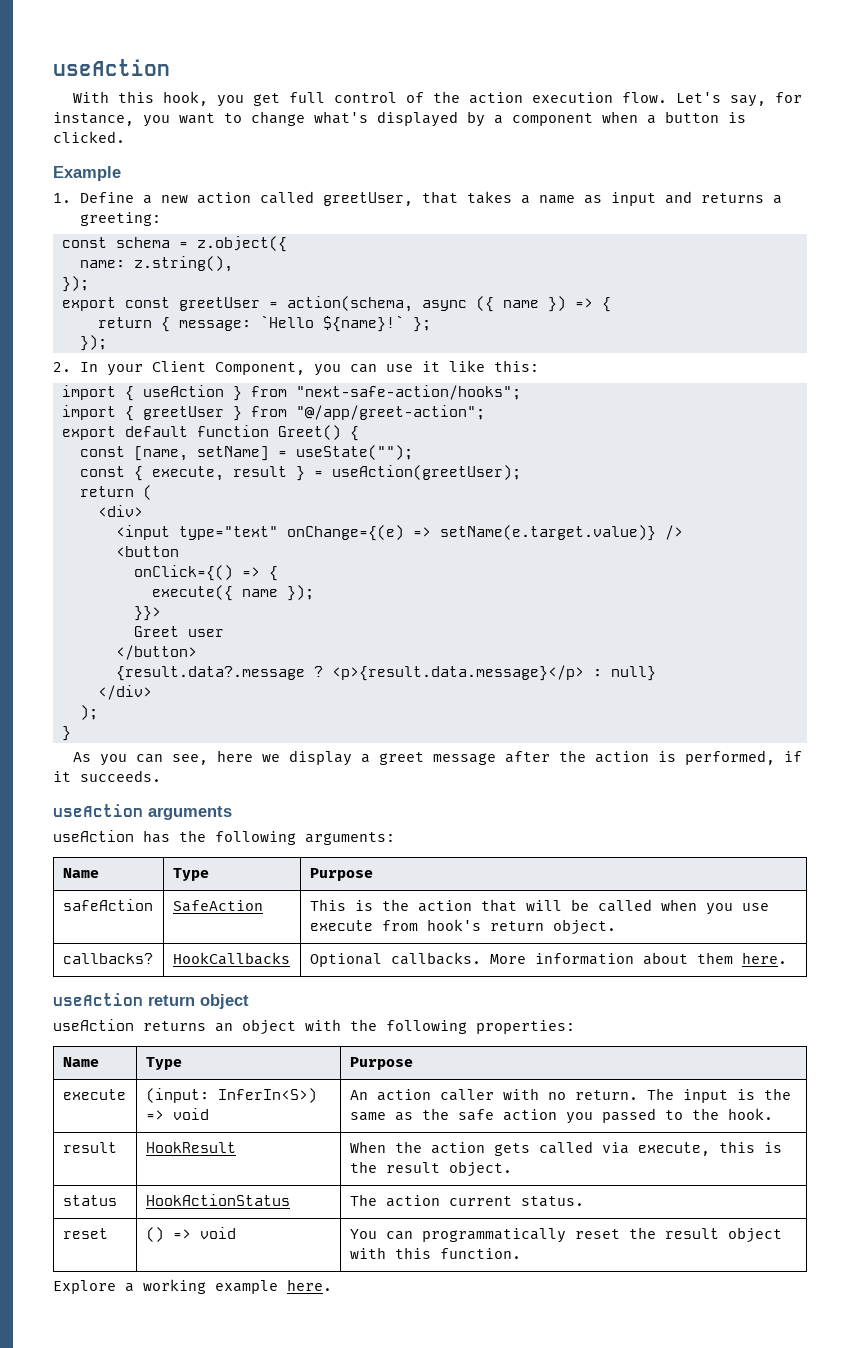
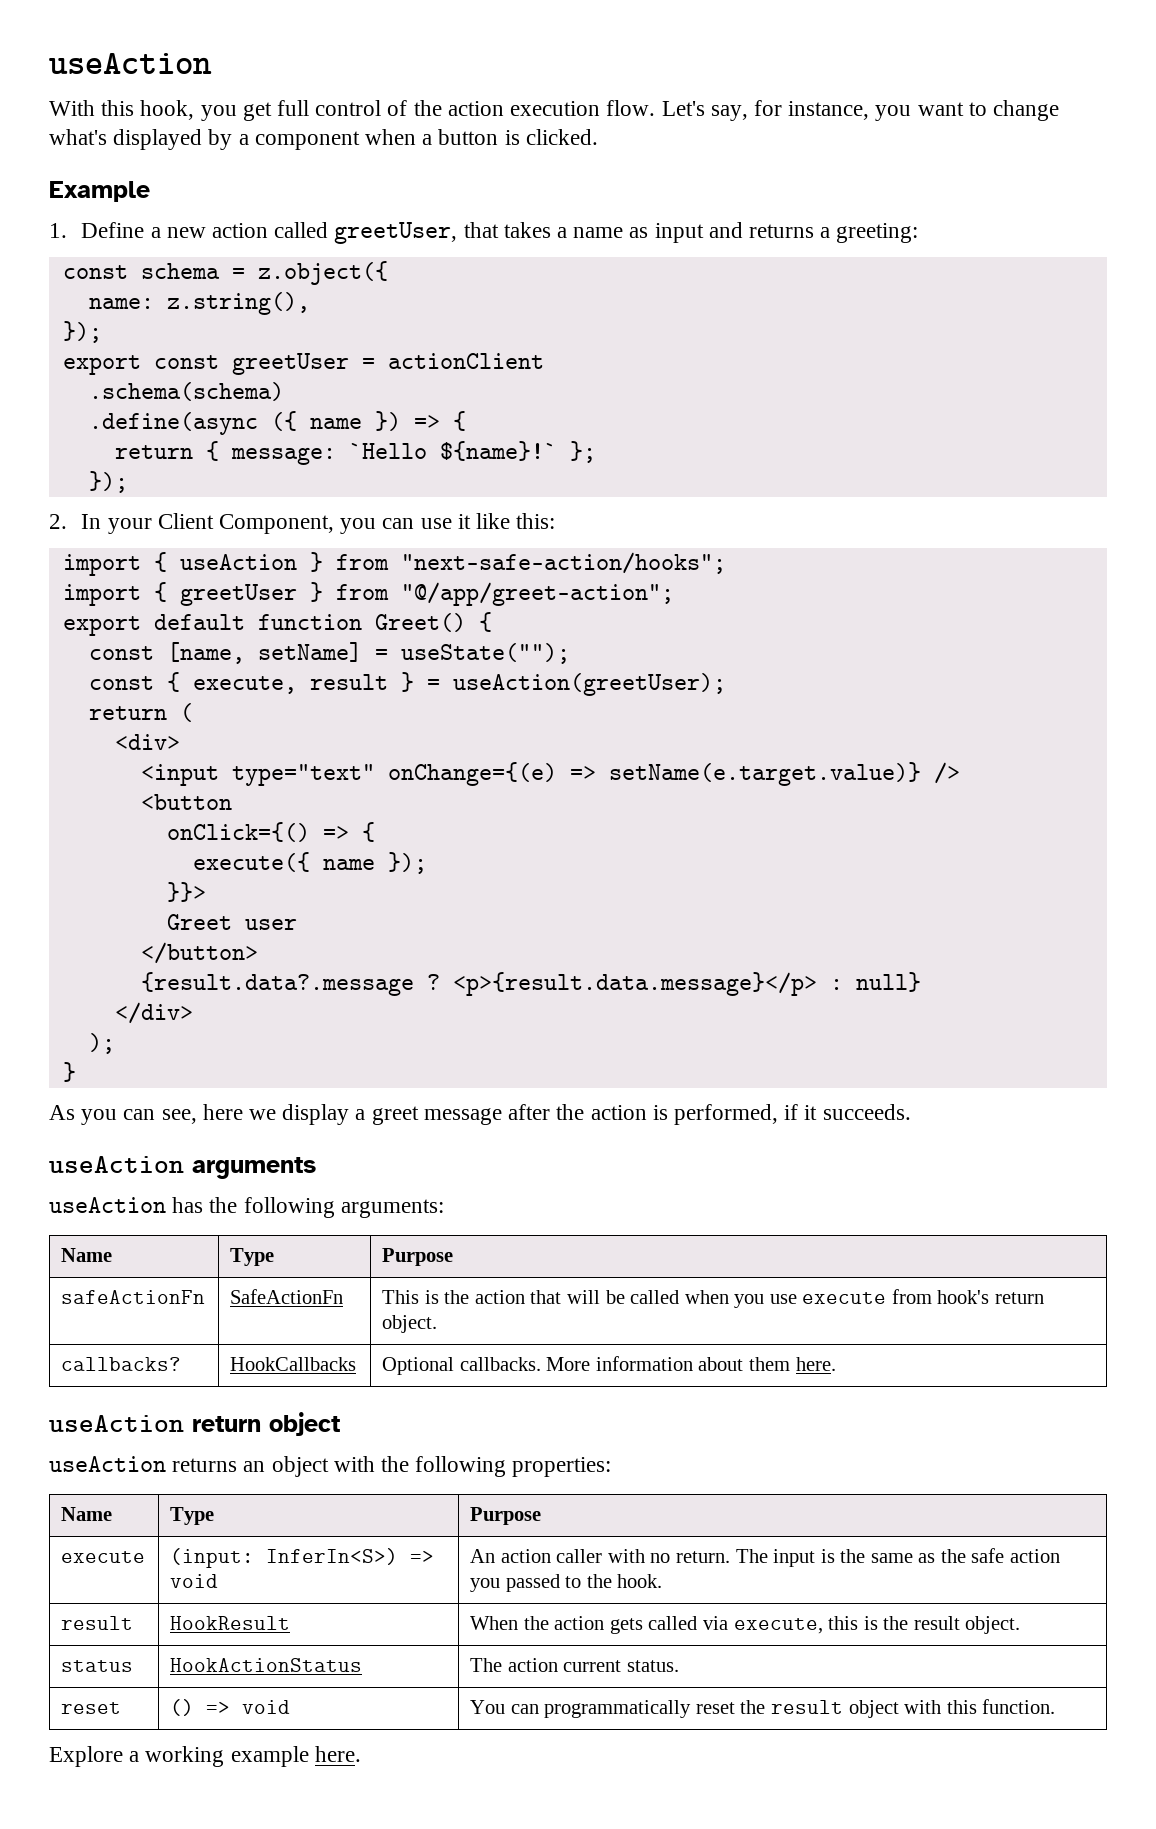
- export const greetUser = action(schema, async ({ name }) => {
+ export const greetUser = actionClient
+ .schema(schema)
+ .define(async ({ name }) => {
- safeAction | SafeAction | This is the action that will be called when you use execute from hook's return object.
+ safeActionFn | SafeActionFn | This is the action that will be called when you use execute from hook's return object.

